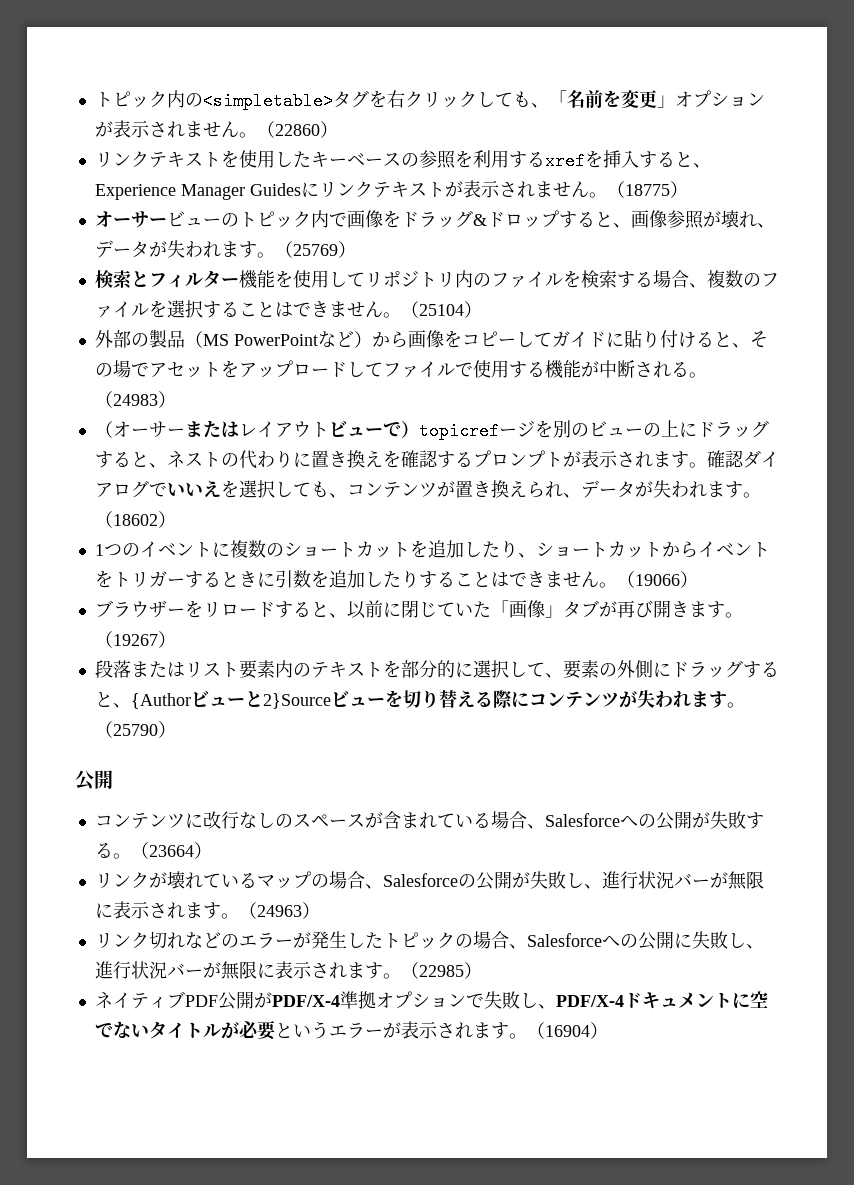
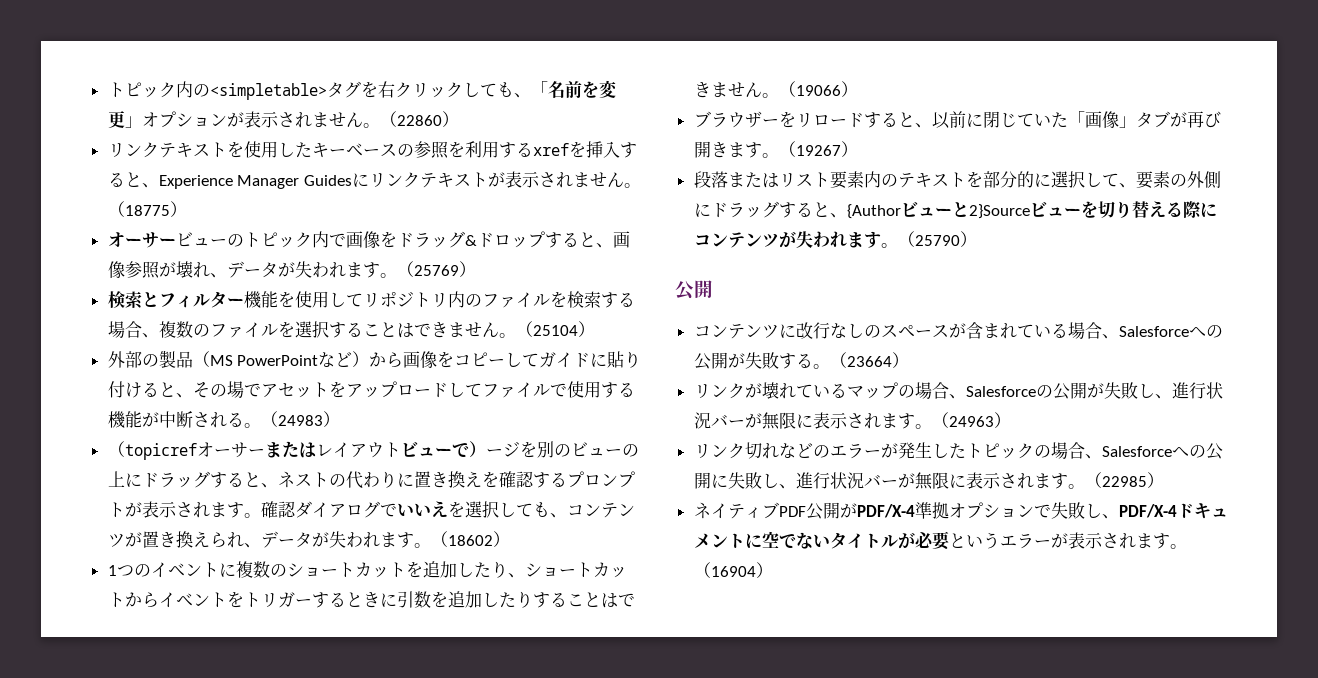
- （オーサーまたはレイアウトビューで）topicrefージを別のビューの上にドラッグすると、ネストの代わりに置き換えを確認するプロンプトが表示されます。
+ （topicrefオーサーまたはレイアウトビューで）ージを別のビューの上にドラッグすると、ネストの代わりに置き換えを確認するプロンプトが表示されます。

